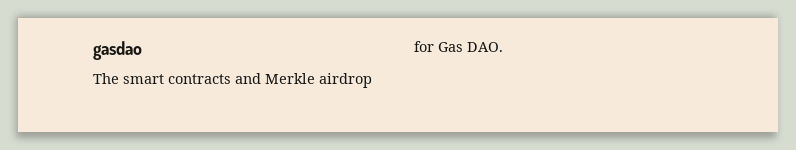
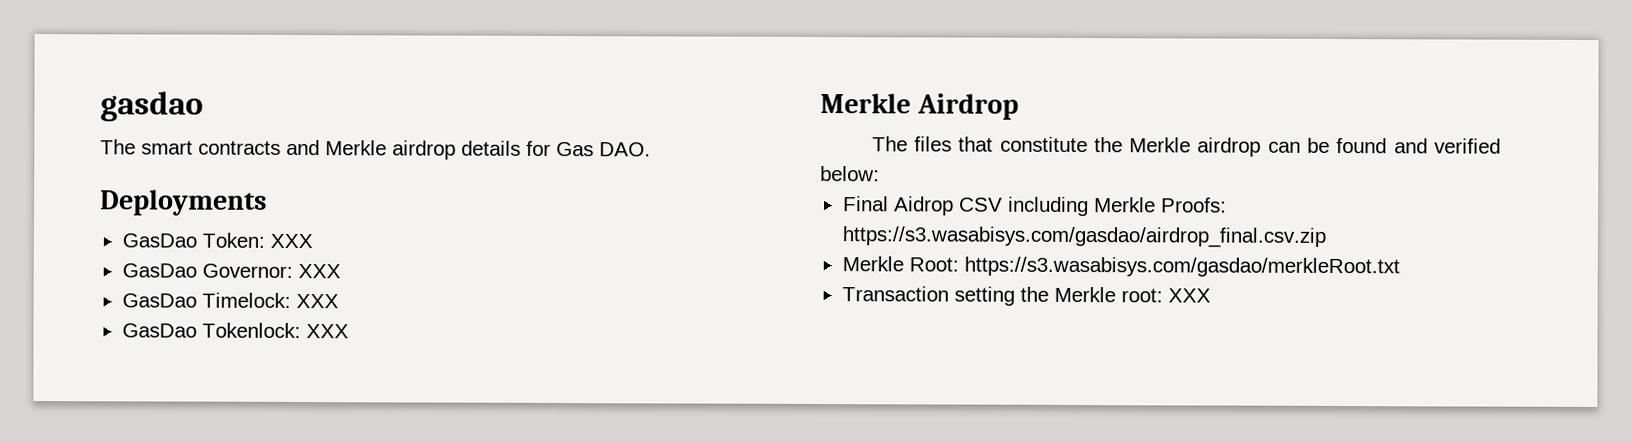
- The smart contracts and Merkle airdrop for Gas DAO.
+ The smart contracts and Merkle airdrop details for Gas DAO.
+ Deployments
+ GasDao Token: XXX
+ GasDao Governor: XXX
+ GasDao Timelock: XXX
+ GasDao Tokenlock: XXX
+ Merkle Airdrop
+ The files that constitute the Merkle airdrop can be found and verified below:
+ Final Aidrop CSV including Merkle Proofs: https://s3.wasabisys.com/gasdao/airdrop_final.csv.zip
+ Merkle Root: https://s3.wasabisys.com/gasdao/merkleRoot.txt
+ Transaction setting the Merkle root: XXX

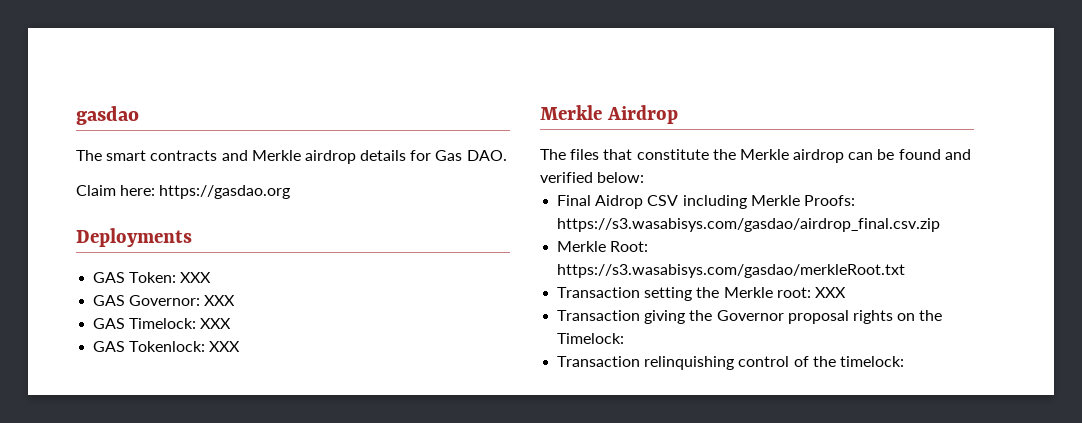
+ Claim here: https://gasdao.org
- GasDao Token: XXX
+ GAS Token: XXX
- GasDao Governor: XXX
+ GAS Governor: XXX
- GasDao Timelock: XXX
+ GAS Timelock: XXX
- GasDao Tokenlock: XXX
+ GAS Tokenlock: XXX
+ Transaction giving the Governor proposal rights on the Timelock:
+ Transaction relinquishing control of the timelock:

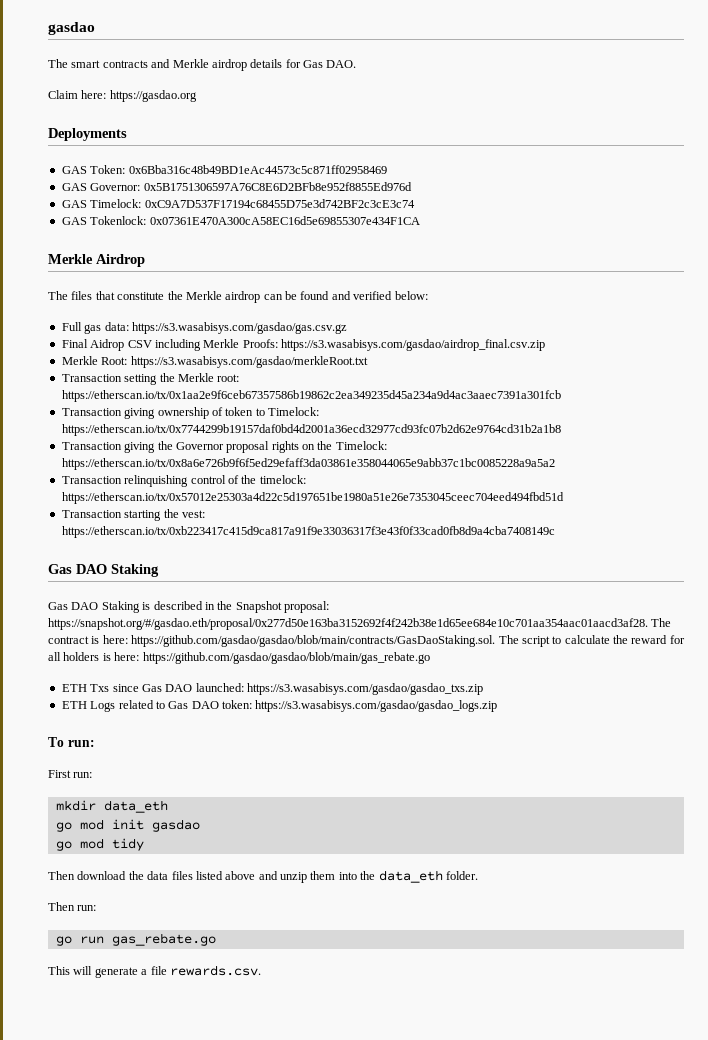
- GAS Token: XXX
+ GAS Token: 0x6Bba316c48b49BD1eAc44573c5c871ff02958469
- GAS Governor: XXX
+ GAS Governor: 0x5B1751306597A76C8E6D2BFb8e952f8855Ed976d
- GAS Timelock: XXX
+ GAS Timelock: 0xC9A7D537F17194c68455D75e3d742BF2c3cE3c74
- GAS Tokenlock: XXX
+ GAS Tokenlock: 0x07361E470A300cA58EC16d5e69855307e434F1CA
+ Full gas data: https://s3.wasabisys.com/gasdao/gas.csv.gz
- Transaction setting the Merkle root: XXX
+ Transaction setting the Merkle root: https://etherscan.io/tx/0x1aa2e9f6ceb67357586b19862c2ea349235d45a234a9d4ac3aaec7391a301fcb
+ Transaction giving ownership of token to Timelock: https://etherscan.io/tx/0x7744299b19157daf0bd4d2001a36ecd32977cd93fc07b2d62e9764cd31b2a1b8
- Transaction giving the Governor proposal rights on the Timelock:
+ Transaction giving the Governor proposal rights on the Timelock: https://etherscan.io/tx/0x8a6e726b9f6f5ed29efaff3da03861e358044065e9abb37c1bc0085228a9a5a2
- Transaction relinquishing control of the timelock:
+ Transaction relinquishing control of the timelock: https://etherscan.io/tx/0x57012e25303a4d22c5d197651be1980a51e26e7353045ceec704eed494fbd51d
+ Transaction starting the vest: https://etherscan.io/tx/0xb223417c415d9ca817a91f9e33036317f3e43f0f33cad0fb8d9a4cba7408149c
+ Gas DAO Staking
+ Gas DAO Staking is described in the Snapshot proposal: https://snapshot.org/#/gasdao.eth/proposal/0x277d50e163ba3152692f4f242b38e1d65ee684e10c701aa354aac01aacd3af28. The contract is here: https://github.com/gasdao/gasdao/blob/main/contracts/GasDaoStaking.sol. The script to calculate the reward for all holders is here: https://github.com/gasdao/gasdao/blob/main/gas_rebate.go
+ ETH Txs since Gas DAO launched: https://s3.wasabisys.com/gasdao/gasdao_txs.zip
+ ETH Logs related to Gas DAO token: https://s3.wasabisys.com/gasdao/gasdao_logs.zip
+ To run:
+ First run:
+ mkdir data_eth
+ go mod init gasdao
+ go mod tidy
+ Then download the data files listed above and unzip them into the data_eth folder.
+ Then run:
+ go run gas_rebate.go
+ This will generate a file rewards.csv.

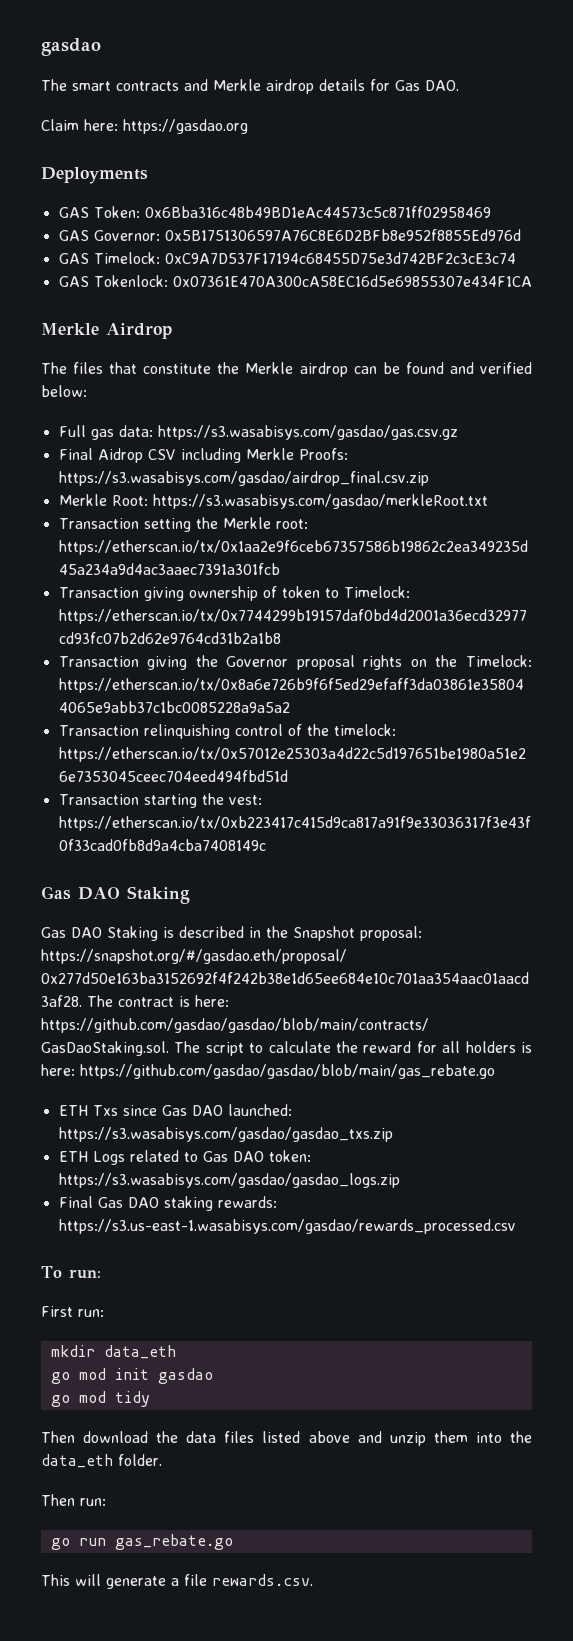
+ Final Gas DAO staking rewards: https://s3.us-east-1.wasabisys.com/gasdao/rewards_processed.csv

